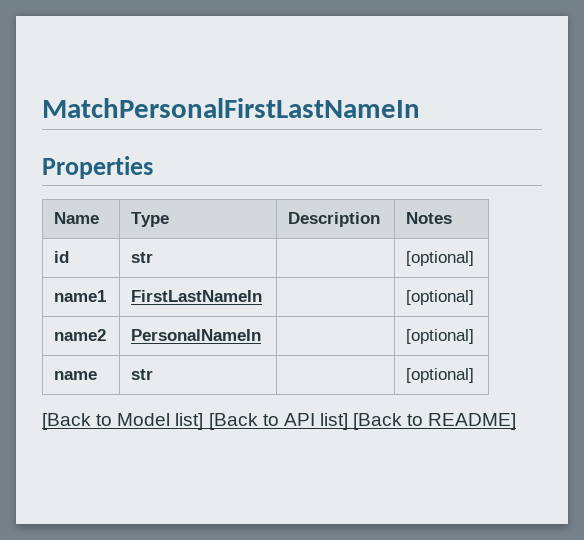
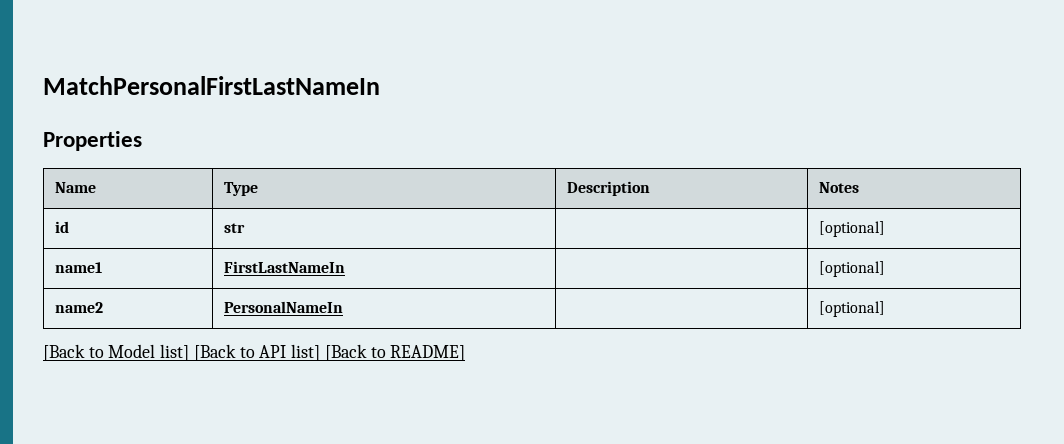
- name | str | | [optional]

